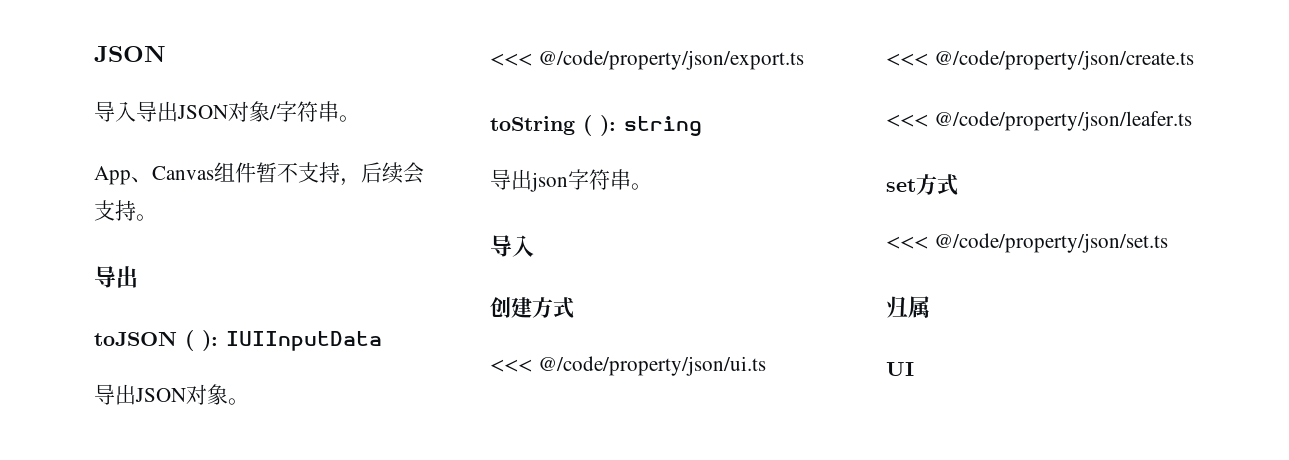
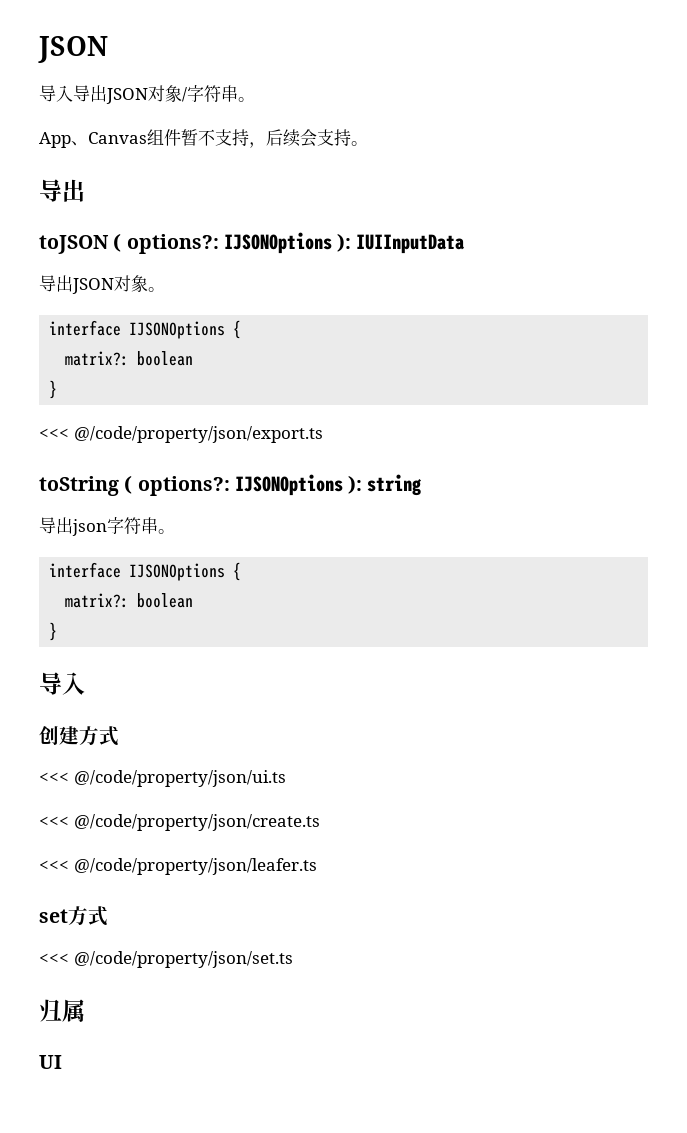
- toJSON ( ): IUIInputData
+ toJSON ( options?: IJSONOptions ): IUIInputData
  导出JSON对象。
+ interface IJSONOptions {
+ matrix?: boolean
+ }
- toString ( ): string
+ toString ( options?: IJSONOptions ): string
  导出json字符串。
+ interface IJSONOptions {
+ matrix?: boolean
+ }

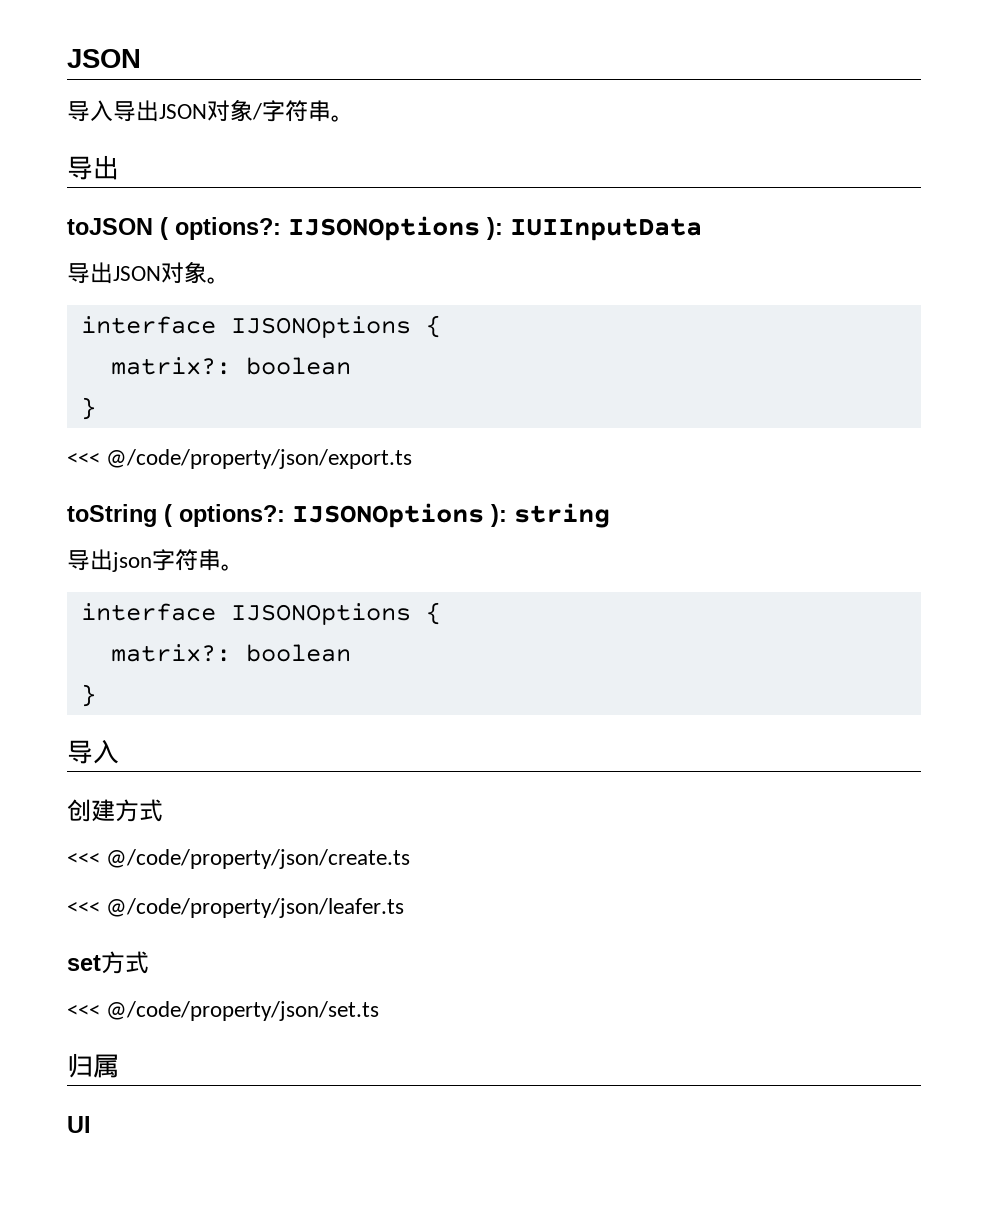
- App、Canvas组件暂不支持，后续会支持。
- <<< @/code/property/json/ui.ts

